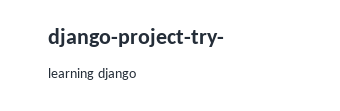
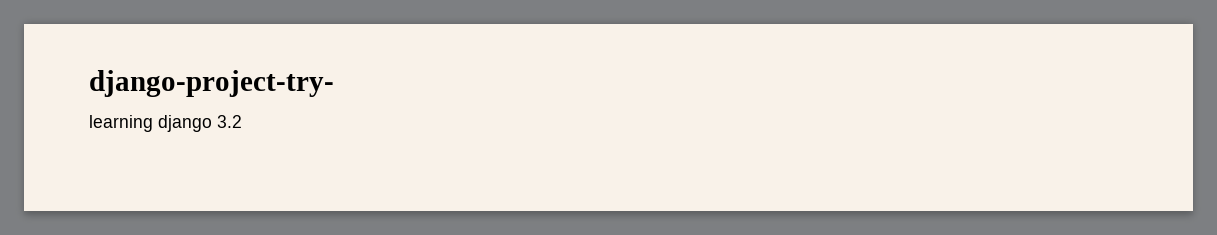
- learning django
+ learning django 3.2

